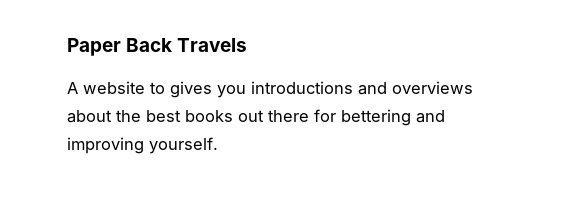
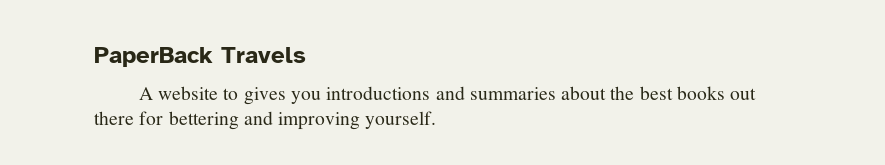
- Paper Back Travels
+ PaperBack Travels
- A website to gives you introductions and overviews about the best books out there for bettering and improving yourself.
+ A website to gives you introductions and summaries about the best books out there for bettering and improving yourself.

